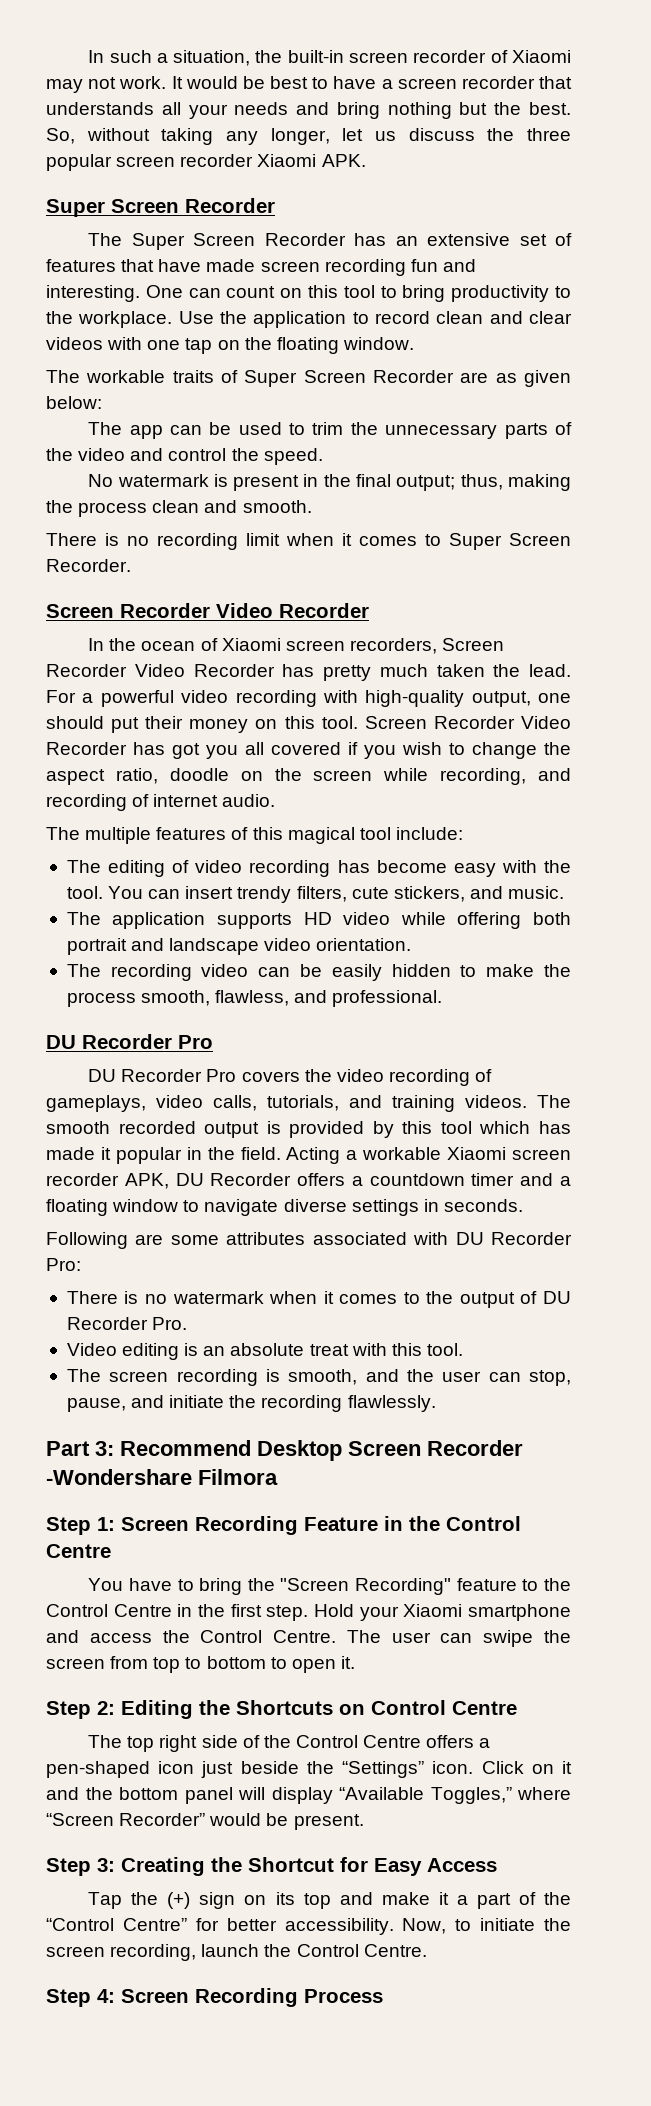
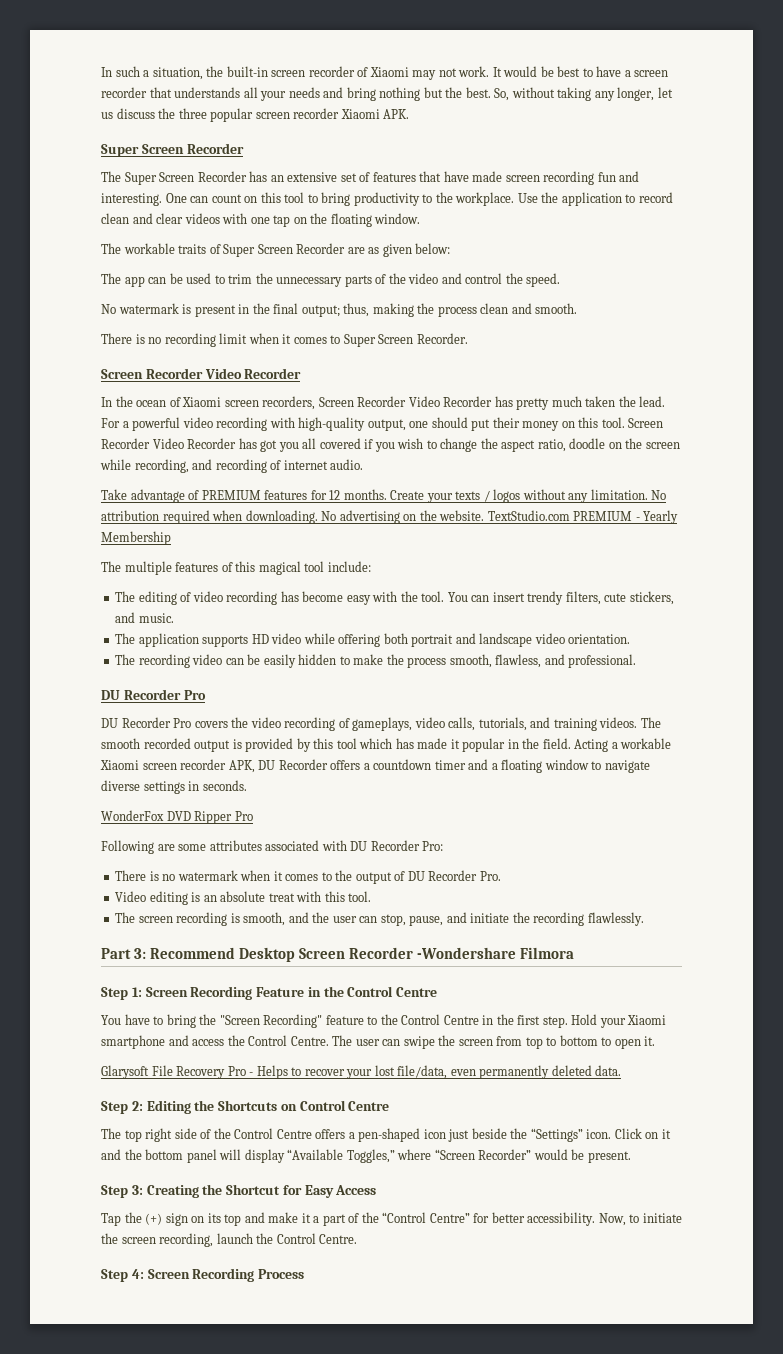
+ Take advantage of PREMIUM features for 12 months. Create your texts / logos without any limitation. No attribution required when downloading. No advertising on the website. TextStudio.com PREMIUM - Yearly Membership
+ WonderFox DVD Ripper Pro
+ Glarysoft File Recovery Pro - Helps to recover your lost file/data, even permanently deleted data.

